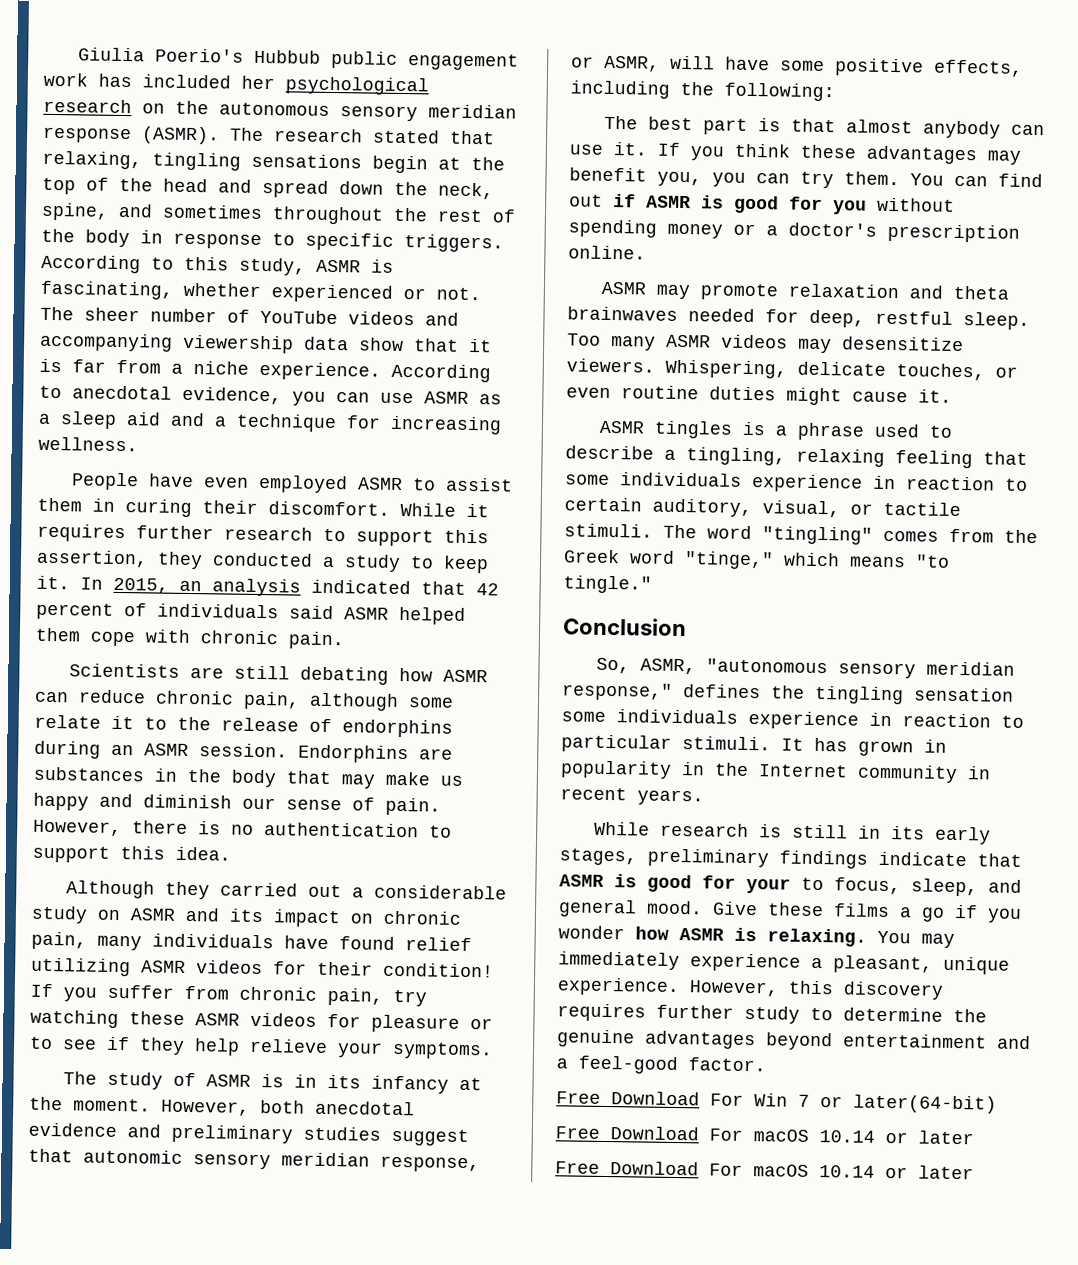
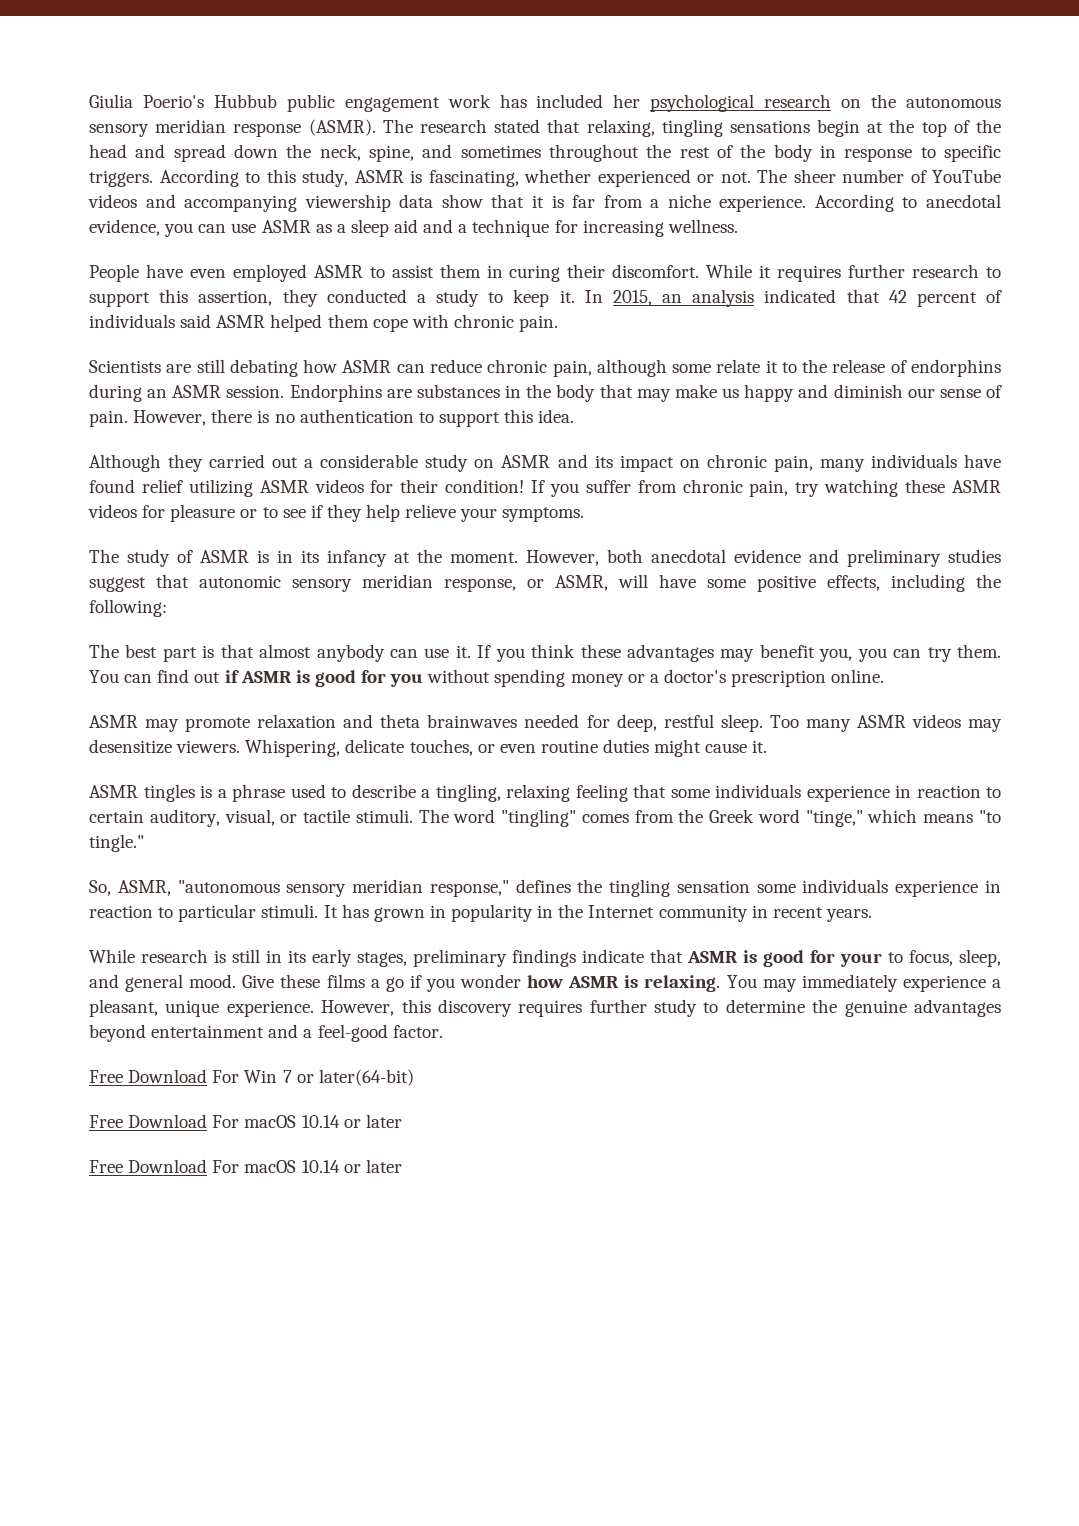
- Conclusion

